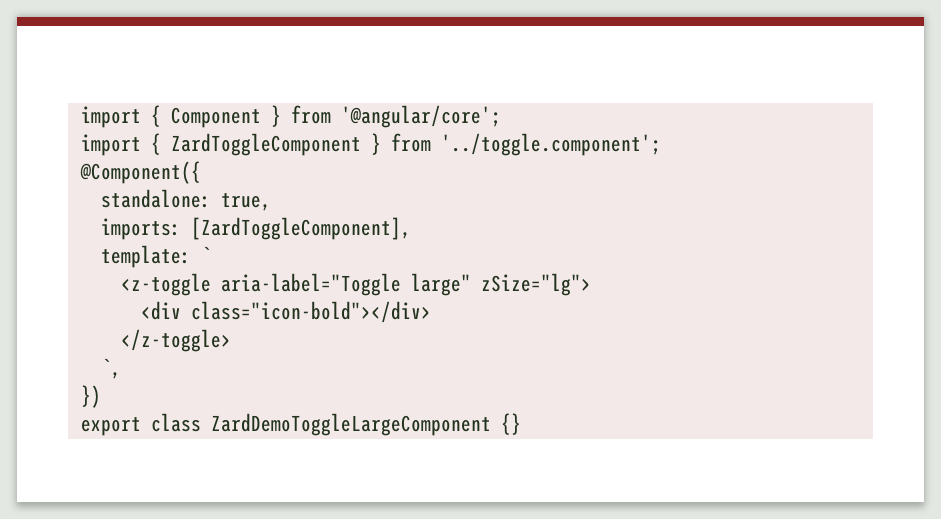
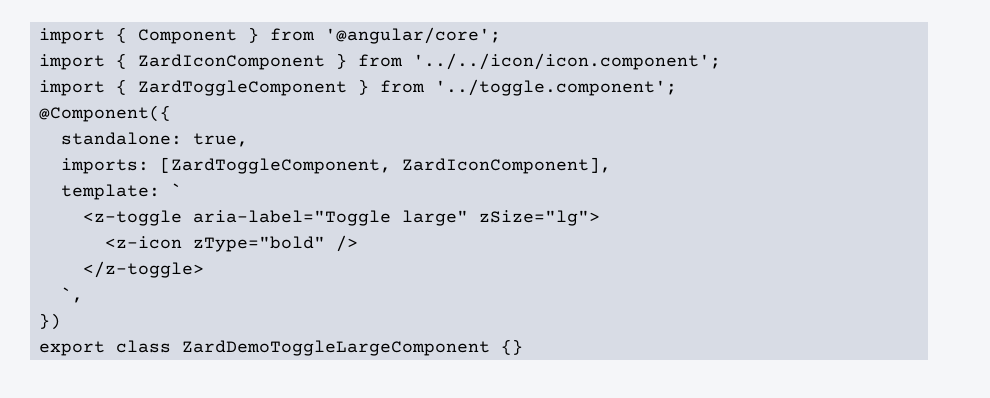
+ import { ZardIconComponent } from '../../icon/icon.component';
- imports: [ZardToggleComponent],
+ imports: [ZardToggleComponent, ZardIconComponent],
- <div class="icon-bold"></div>
+ <z-icon zType="bold" />

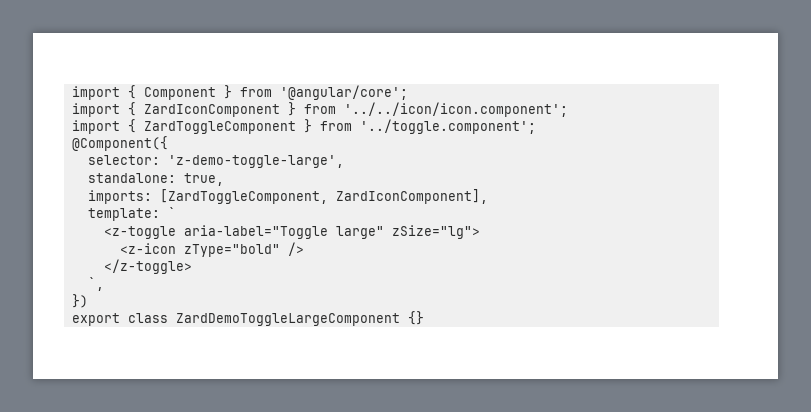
+ selector: 'z-demo-toggle-large',

